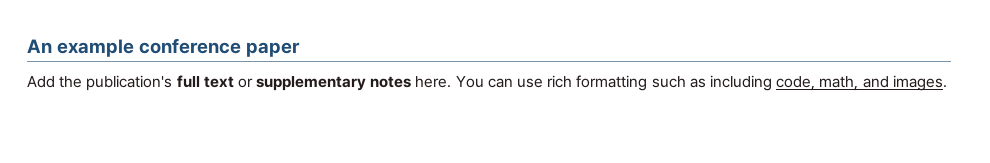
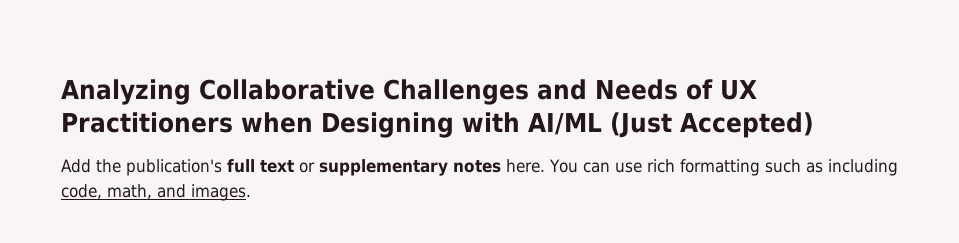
- An example conference paper
+ Analyzing Collaborative Challenges and Needs of UX Practitioners when Designing with AI/ML (Just Accepted)

